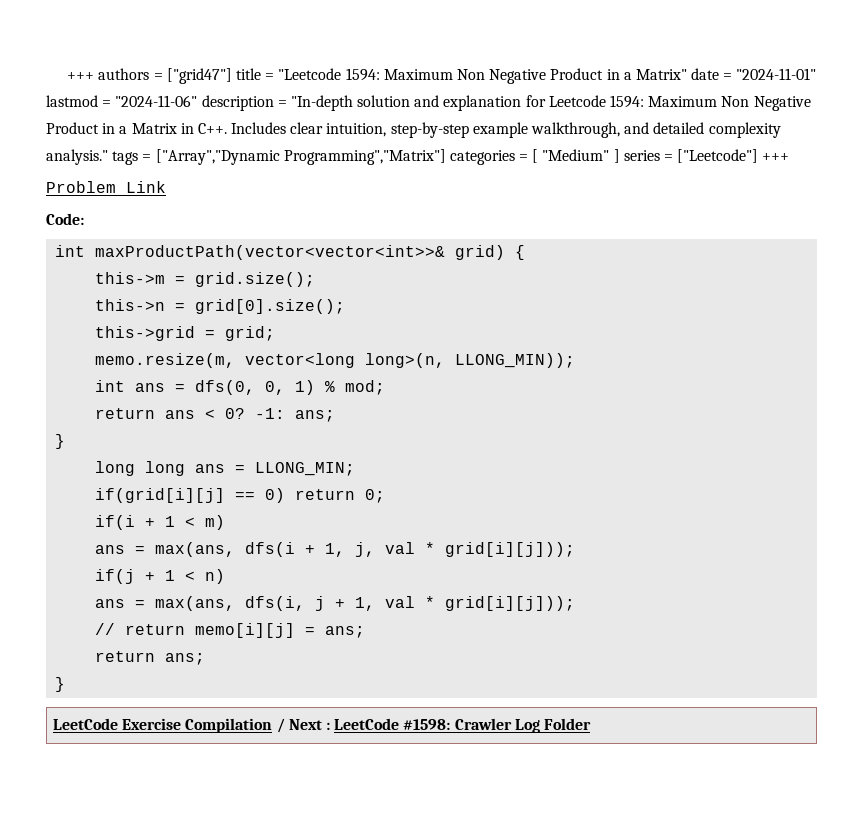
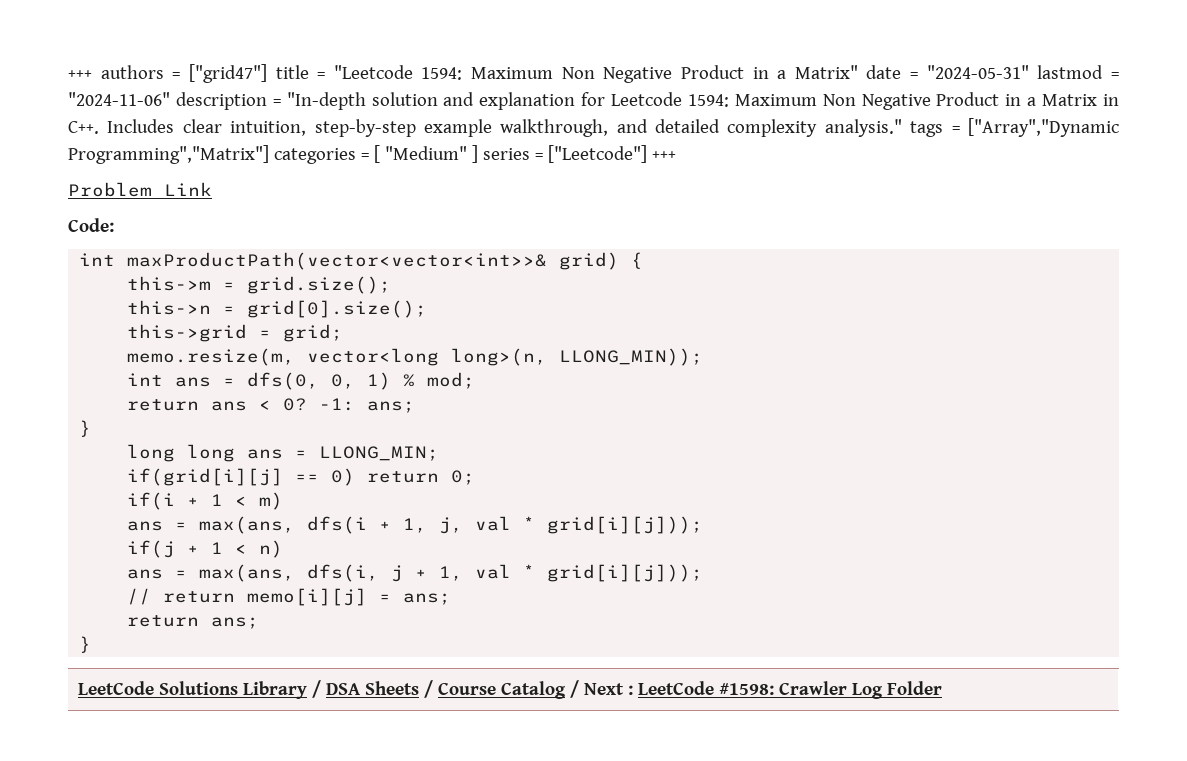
- Maximum Non Negative Product in a Matrix" date = "2024-11-01" lastmod = "2024-11-06" description = "In-depth solution and explanation for Leetcode 1594:
+ Maximum Non Negative Product in a Matrix" date = "2024-05-31" lastmod = "2024-11-06" description = "In-depth solution and explanation for Leetcode 1594:
- LeetCode Exercise Compilation / Next : LeetCode #1598: Crawler Log Folder
+ LeetCode Solutions Library / DSA Sheets / Course Catalog / Next : LeetCode #1598: Crawler Log Folder

